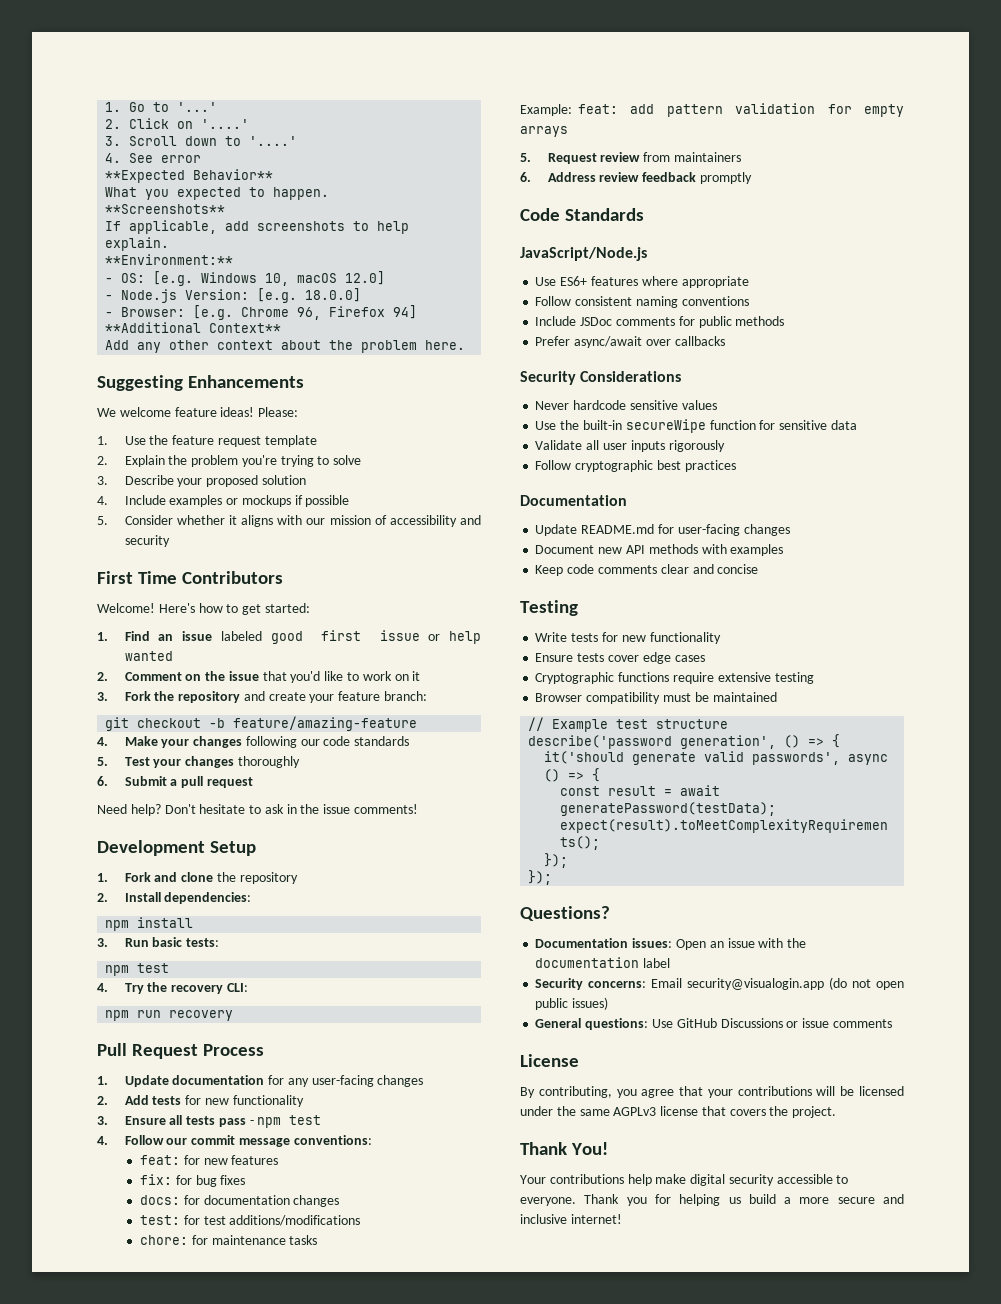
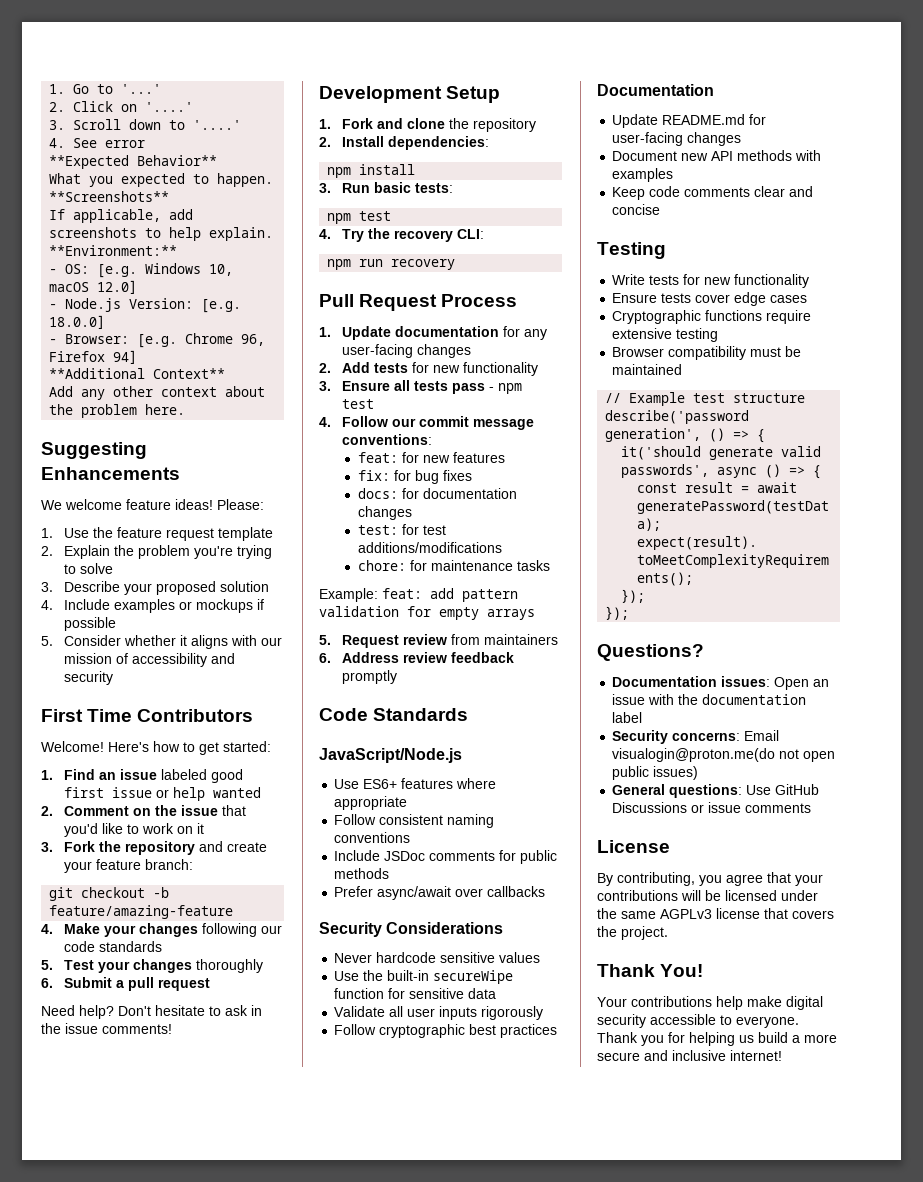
- Security concerns: Email security@visualogin.app (do not open public issues)
+ Security concerns: Email visualogin@proton.me(do not open public issues)

